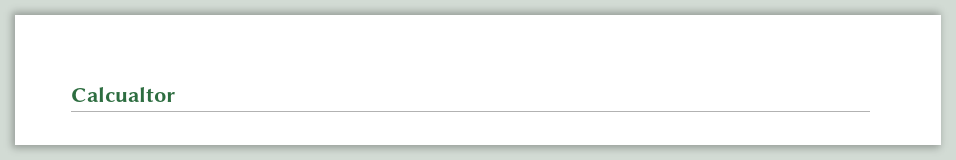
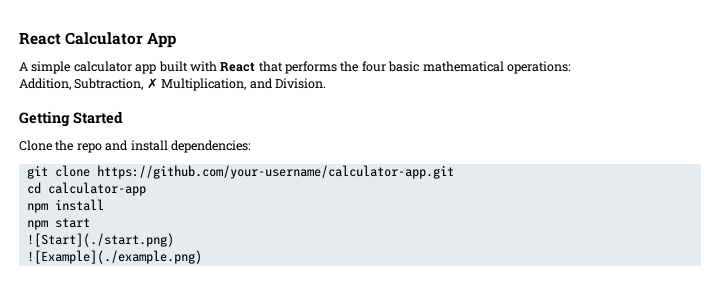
- Calcualtor
+ React Calculator App
+ A simple calculator app built with React that performs the four basic mathematical operations:
+ Addition, Subtraction, ✗ Multiplication, and Division.
+ Getting Started
+ Clone the repo and install dependencies:
+ git clone https://github.com/your-username/calculator-app.git
+ cd calculator-app
+ npm install
+ npm start
+ ![Start](./start.png)
+ ![Example](./example.png)

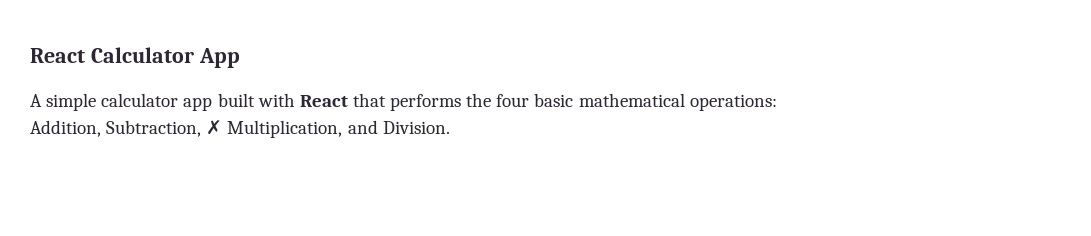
- Getting Started
- Clone the repo and install dependencies:
- git clone https://github.com/your-username/calculator-app.git
- cd calculator-app
- npm install
- npm start
- ![Start](./start.png)
- ![Example](./example.png)

